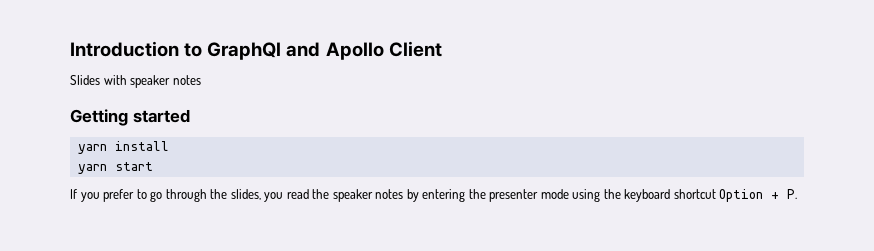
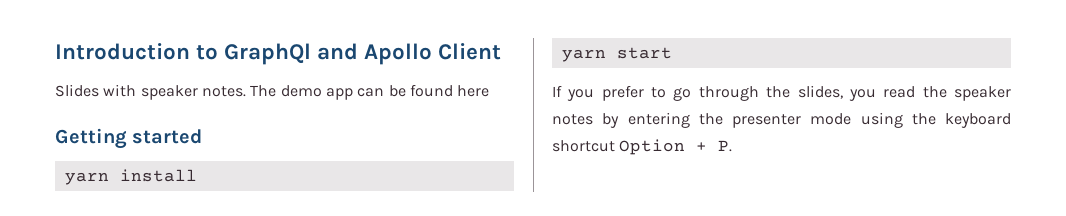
- Slides with speaker notes
+ Slides with speaker notes. The demo app can be found here

